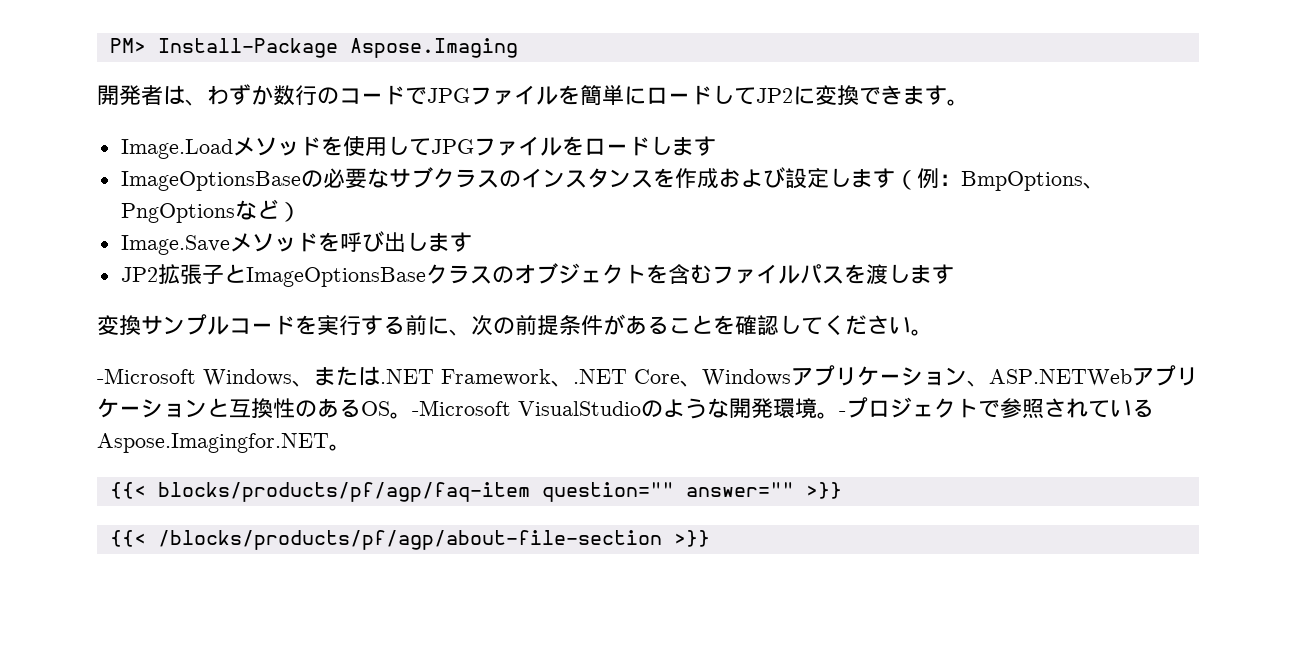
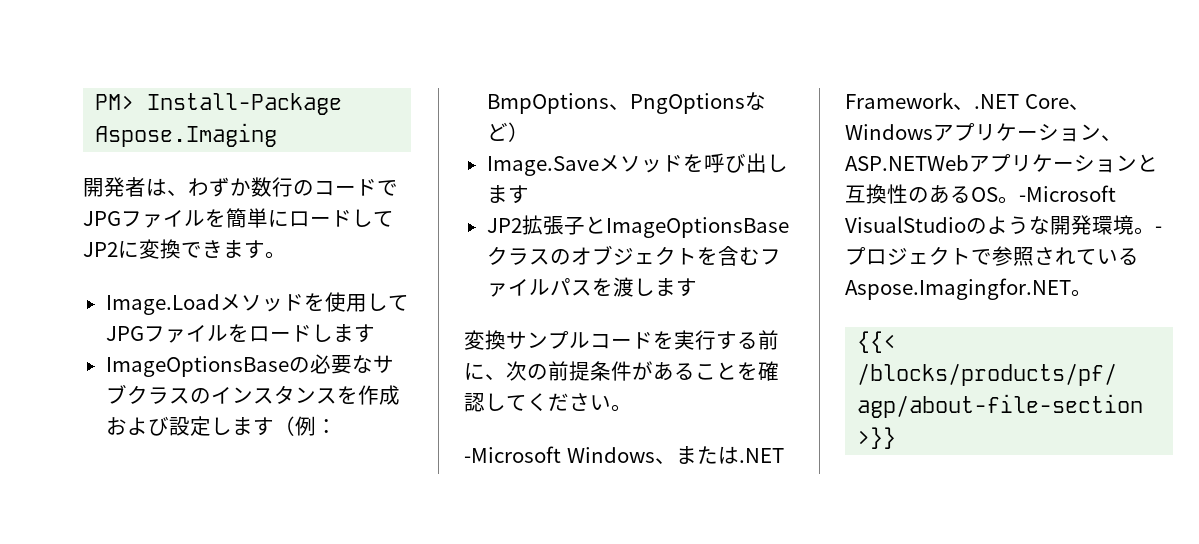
- {{< blocks/products/pf/agp/faq-item question="" answer="" >}}

